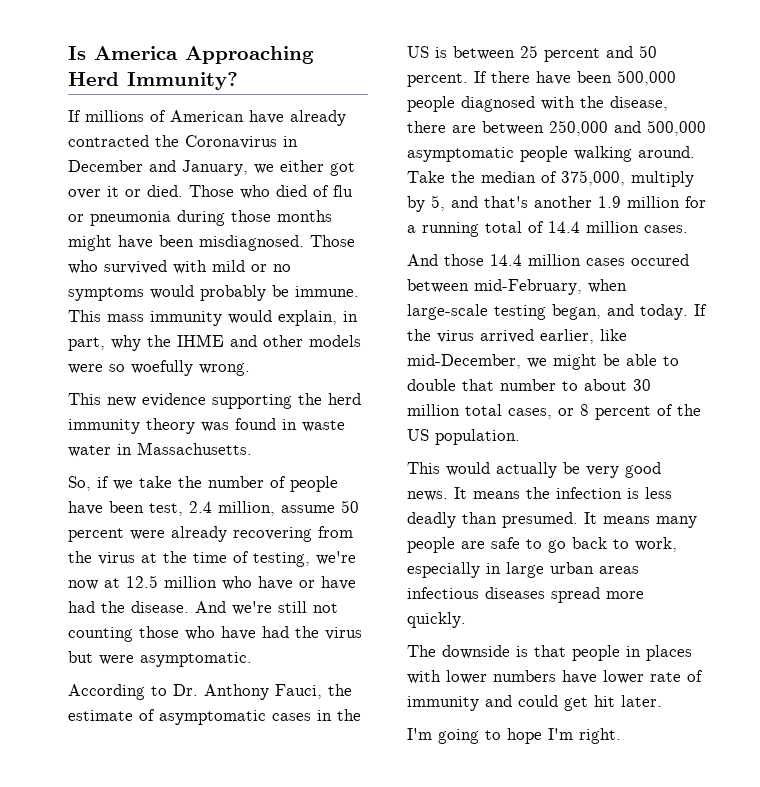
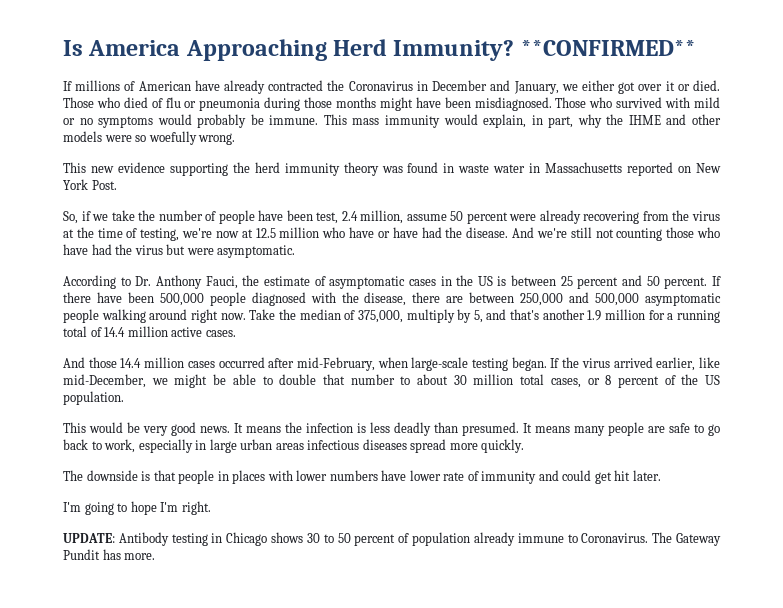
+ **CONFIRMED**
- This new evidence supporting the herd immunity theory was found in waste water in Massachusetts.
+ This new evidence supporting the herd immunity theory was found in waste water in Massachusetts reported on New York Post.
- If there have been 500,000 people diagnosed with the disease, there are between 250,000 and 500,000 asymptomatic people walking around.
+ If there have been 500,000 people diagnosed with the disease, there are between 250,000 and 500,000 asymptomatic people walking around right now.
- Take the median of 375,000, multiply by 5, and that's another 1.9 million for a running total of 14.4 million cases.
+ Take the median of 375,000, multiply by 5, and that's another 1.9 million for a running total of 14.4 million active cases.
- And those 14.4 million cases occured between mid-February, when large-scale testing began, and today.
+ And those 14.4 million cases occurred after mid-February, when large-scale testing began.
- This would actually be very good news.
+ This would be very good news.
+ UPDATE: Antibody testing in Chicago shows 30 to 50 percent of population already immune to Coronavirus. The Gateway Pundit has more.

